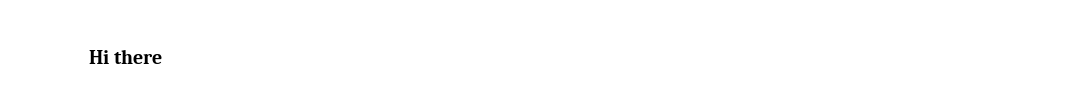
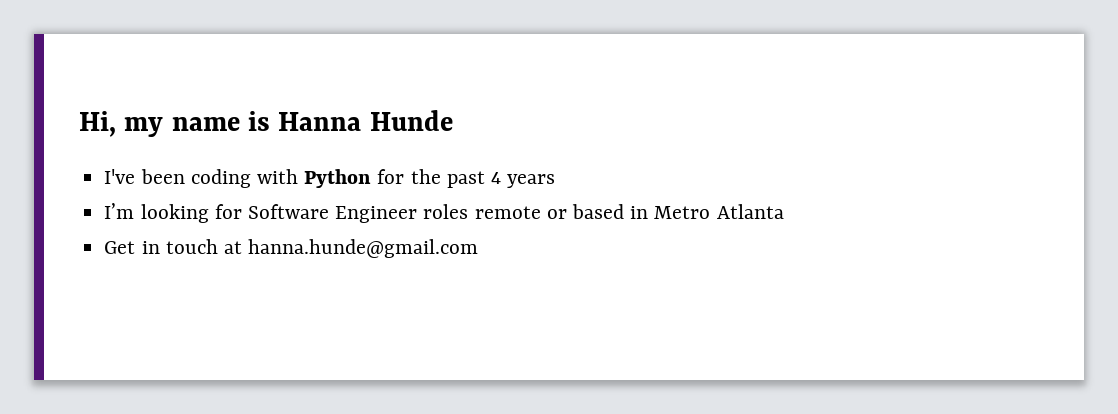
- Hi there
+ Hi, my name is Hanna Hunde
+ I've been coding with Python for the past 4 years
+ I’m looking for Software Engineer roles remote or based in Metro Atlanta
+ Get in touch at hanna.hunde@gmail.com

